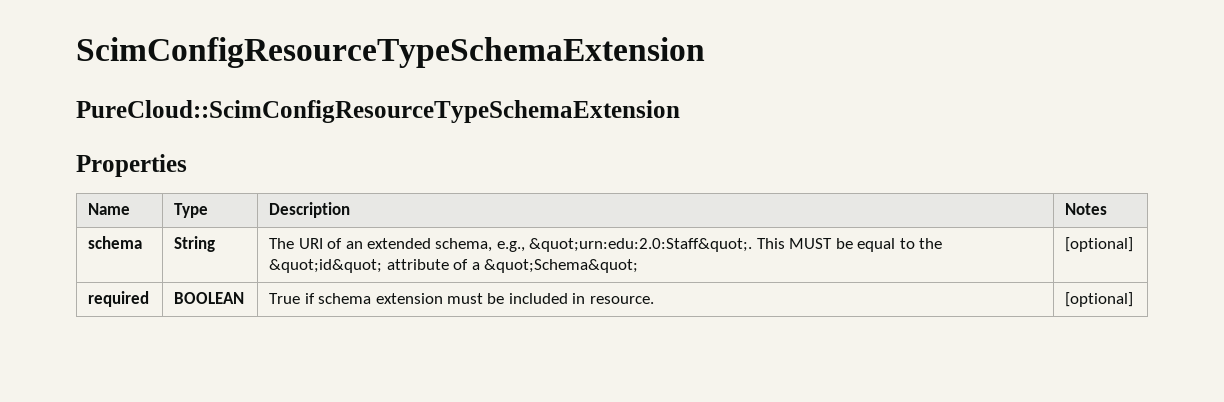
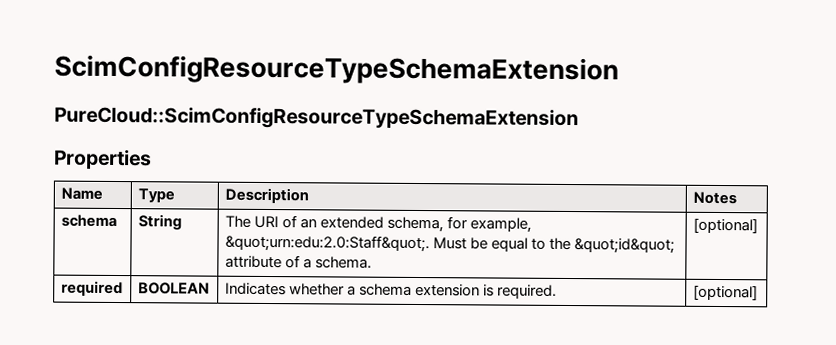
- schema | String | The URI of an extended schema, e.g., &quot;urn:edu:2.0:Staff&quot;. This MUST be equal to the &quot;id&quot; attribute of a &quot;Schema&quot; | [optional]
+ schema | String | The URI of an extended schema, for example, &quot;urn:edu:2.0:Staff&quot;. Must be equal to the &quot;id&quot; attribute of a schema. | [optional]
- required | BOOLEAN | True if schema extension must be included in resource. | [optional]
+ required | BOOLEAN | Indicates whether a schema extension is required. | [optional]

